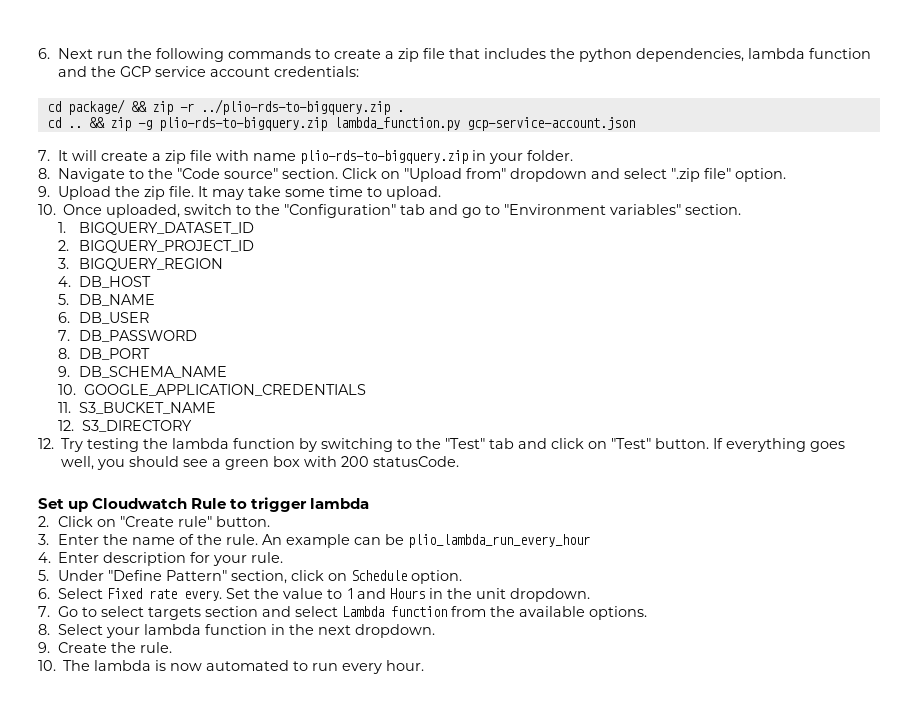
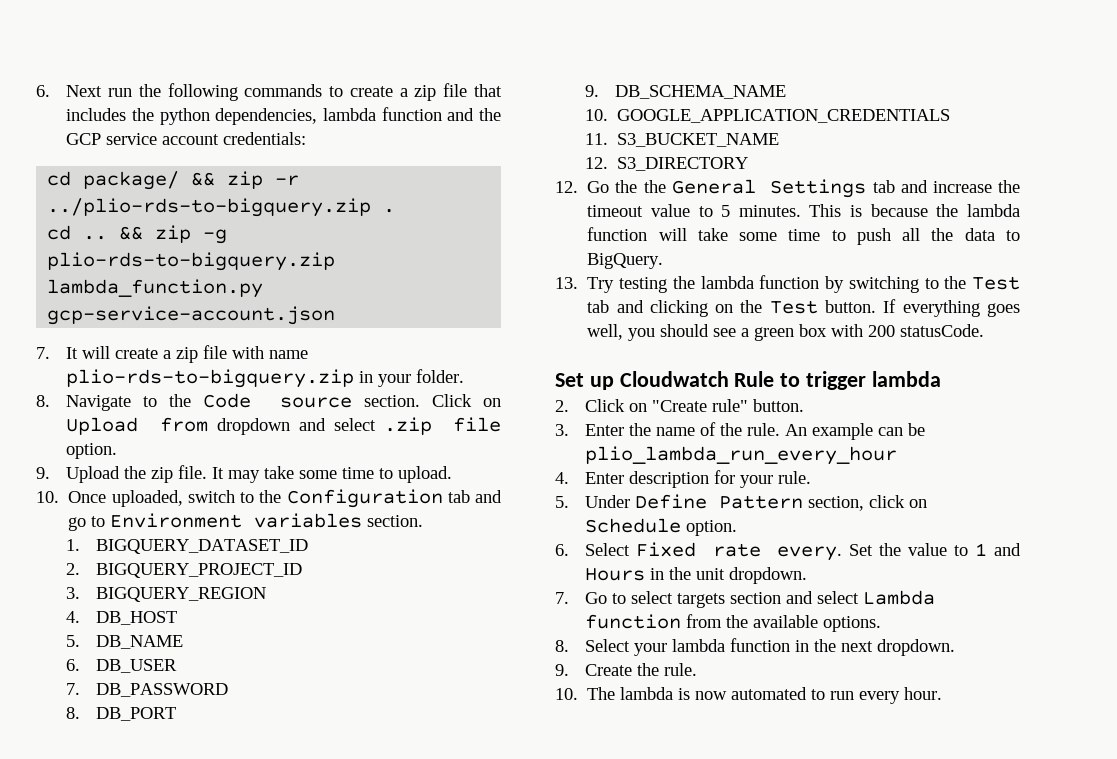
- 8. Navigate to the "Code source" section.
+ 8. Navigate to the Code source section.
- Click on "Upload from" dropdown and select ".zip file" option.
+ Click on Upload from dropdown and select .zip file option.
- 10. Once uploaded, switch to the "Configuration" tab and go to "Environment variables" section.
+ 10. Once uploaded, switch to the Configuration tab and go to Environment variables section.
- 12. Try testing the lambda function by switching to the "Test" tab and click on "Test" button.
+ 12. Go the the General Settings tab and increase the timeout value to 5 minutes. This is because the lambda function will take some time to push all the data to BigQuery.
+ 13. Try testing the lambda function by switching to the Test tab and clicking on the Test button.
- 5. Under "Define Pattern" section, click on Schedule option.
+ 5. Under Define Pattern section, click on Schedule option.

